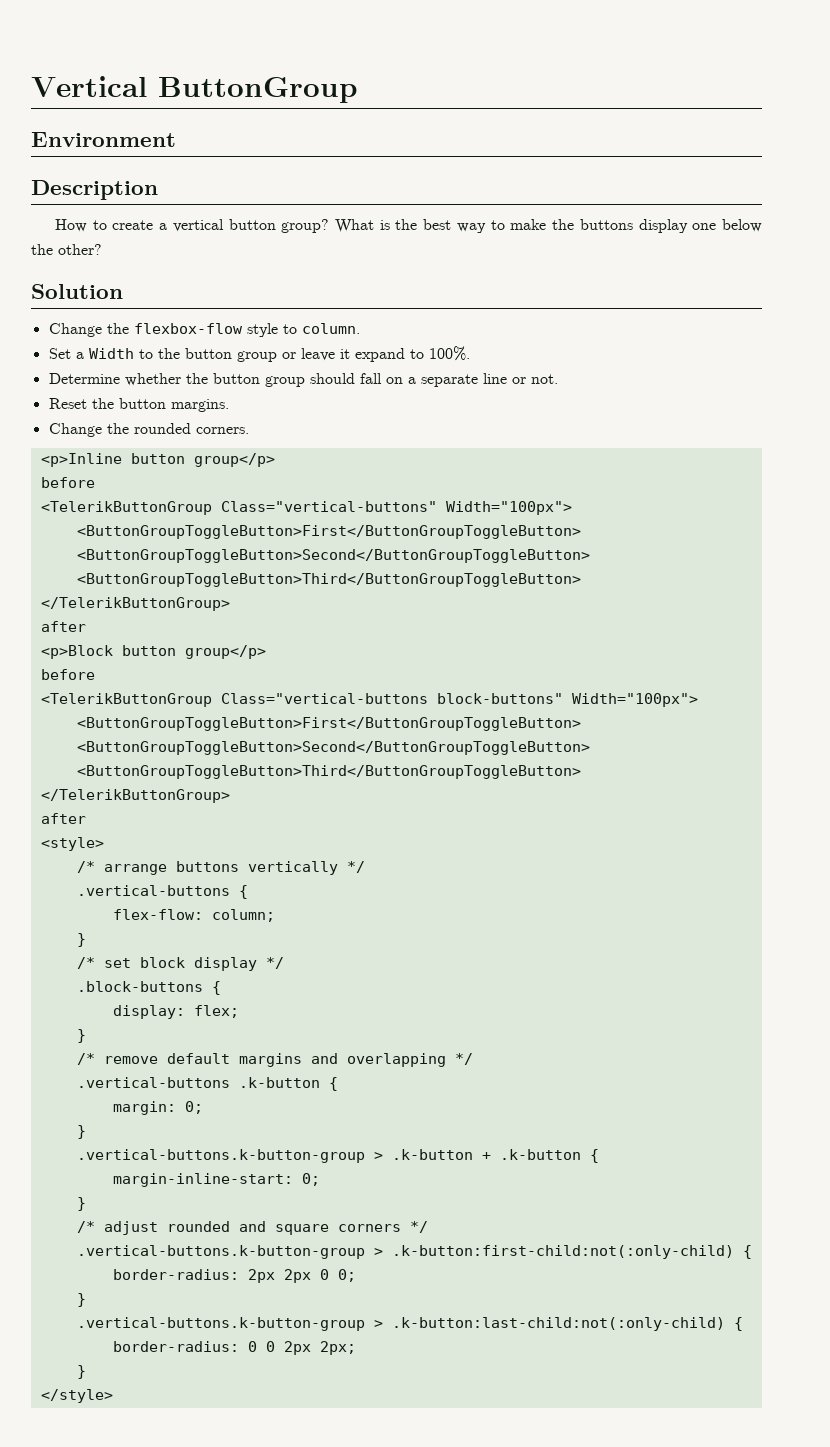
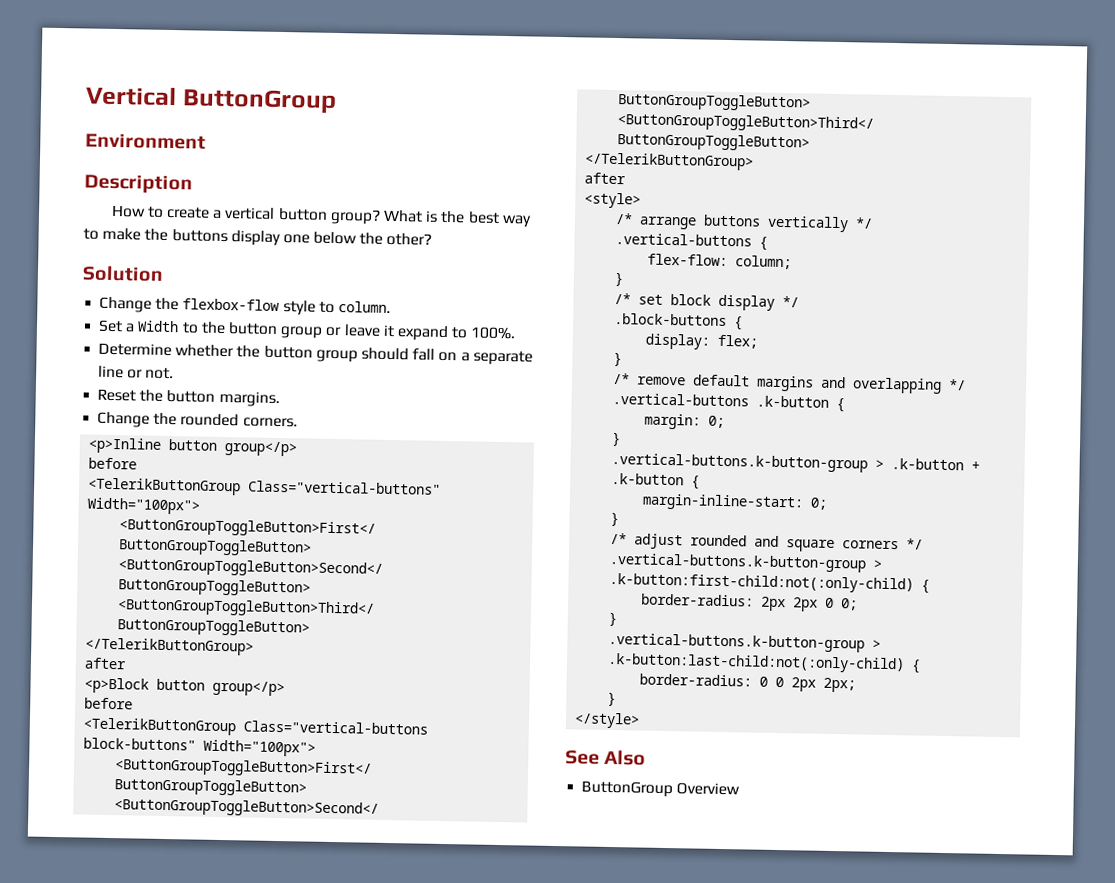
+ See Also
+ ButtonGroup Overview

